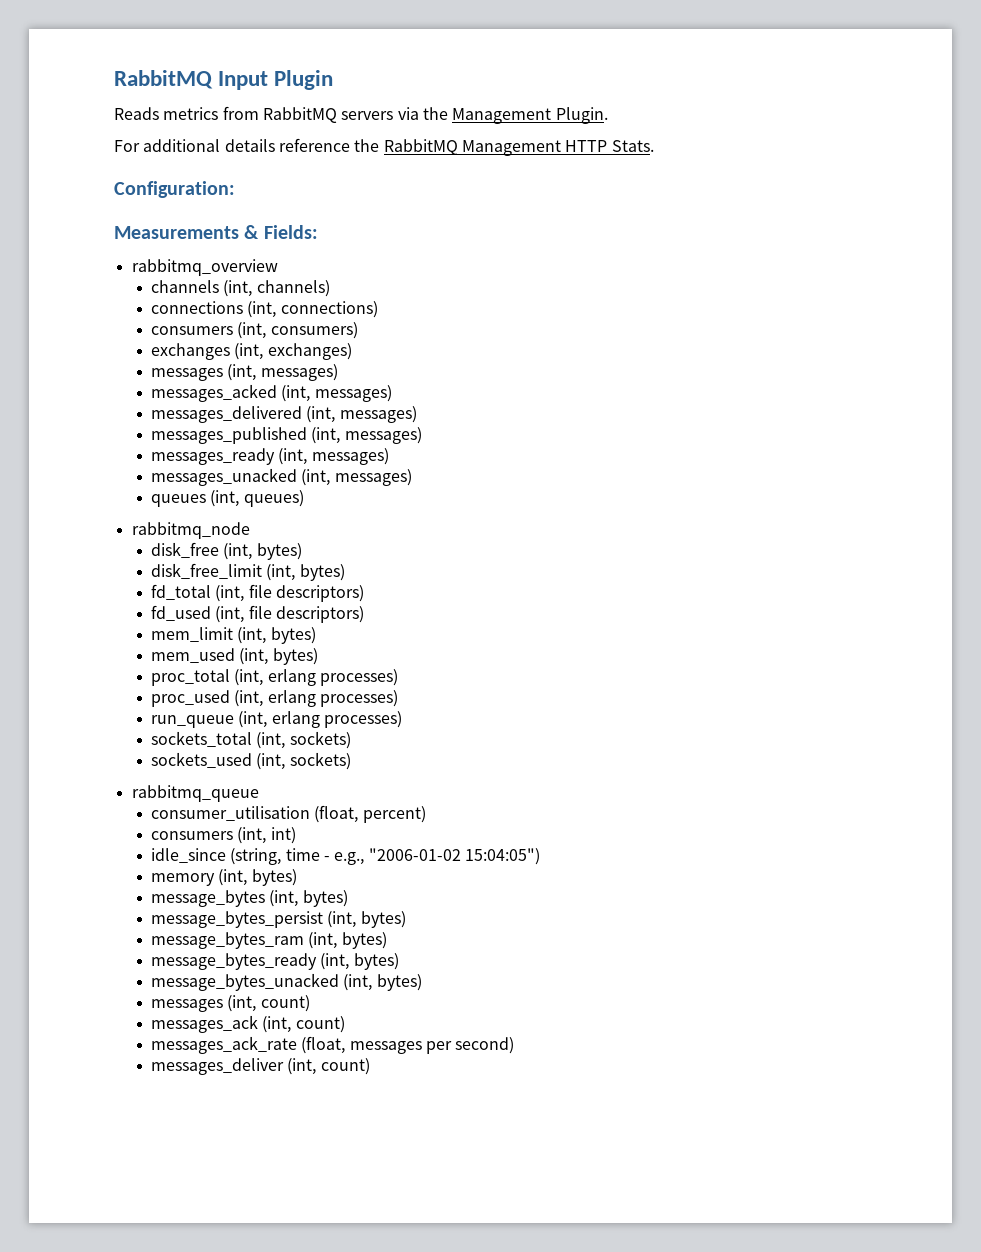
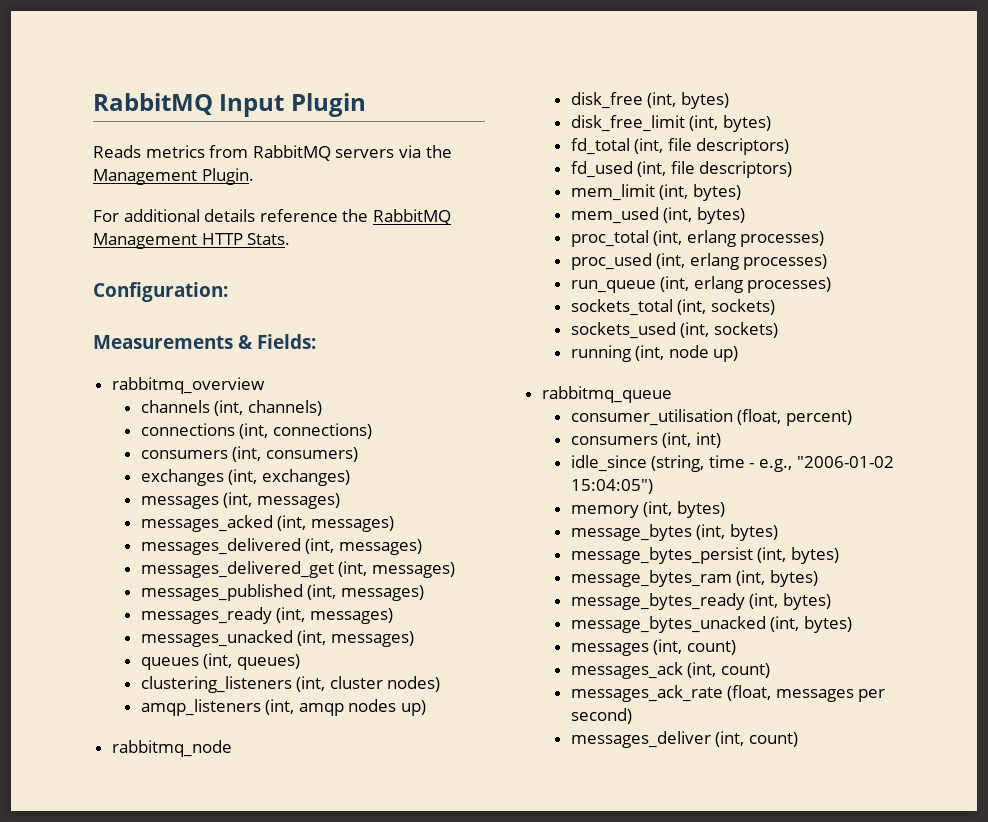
+ messages_delivered_get (int, messages)
+ clustering_listeners (int, cluster nodes)
+ amqp_listeners (int, amqp nodes up)
+ running (int, node up)

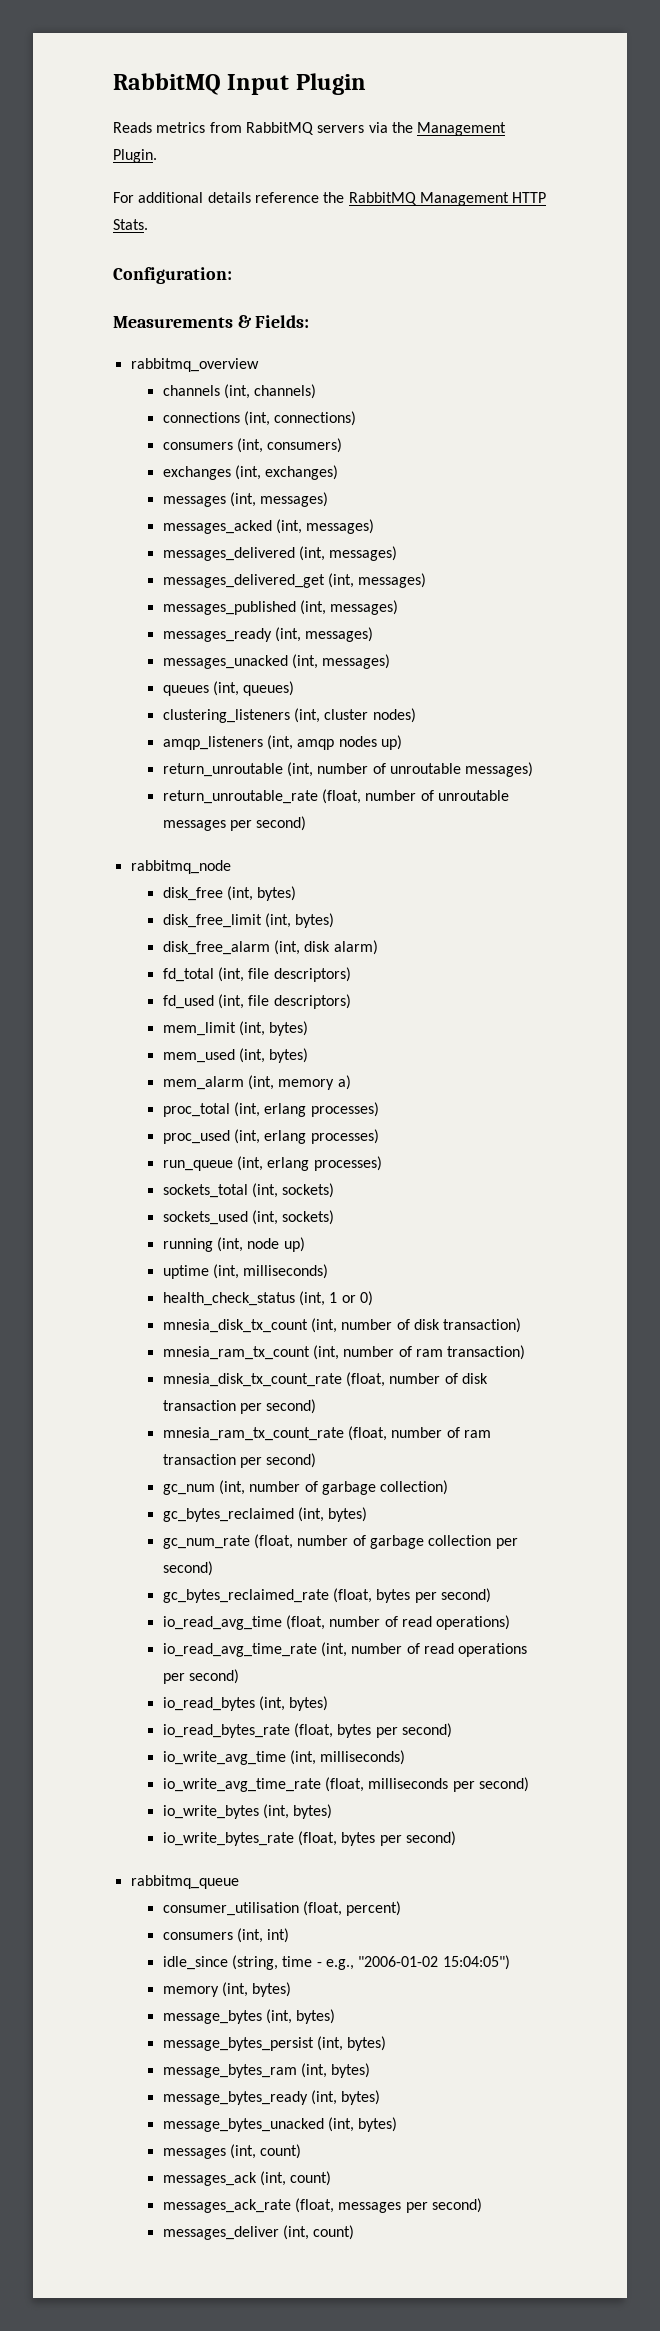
+ return_unroutable (int, number of unroutable messages)
+ return_unroutable_rate (float, number of unroutable messages per second)
+ disk_free_alarm (int, disk alarm)
+ mem_alarm (int, memory a)
+ uptime (int, milliseconds)
+ health_check_status (int, 1 or 0)
+ mnesia_disk_tx_count (int, number of disk transaction)
+ mnesia_ram_tx_count (int, number of ram transaction)
+ mnesia_disk_tx_count_rate (float, number of disk transaction per second)
+ mnesia_ram_tx_count_rate (float, number of ram transaction per second)
+ gc_num (int, number of garbage collection)
+ gc_bytes_reclaimed (int, bytes)
+ gc_num_rate (float, number of garbage collection per second)
+ gc_bytes_reclaimed_rate (float, bytes per second)
+ io_read_avg_time (float, number of read operations)
+ io_read_avg_time_rate (int, number of read operations per second)
+ io_read_bytes (int, bytes)
+ io_read_bytes_rate (float, bytes per second)
+ io_write_avg_time (int, milliseconds)
+ io_write_avg_time_rate (float, milliseconds per second)
+ io_write_bytes (int, bytes)
+ io_write_bytes_rate (float, bytes per second)

